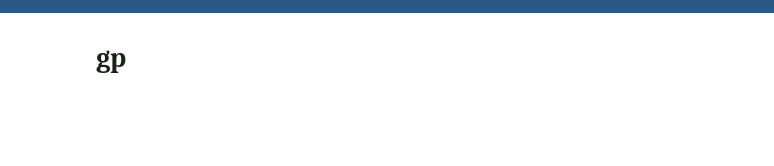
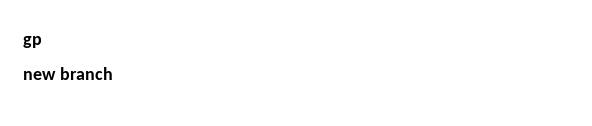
+ new branch

